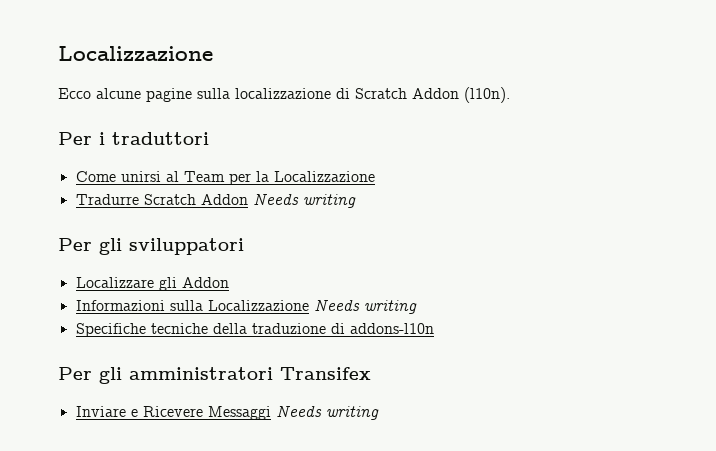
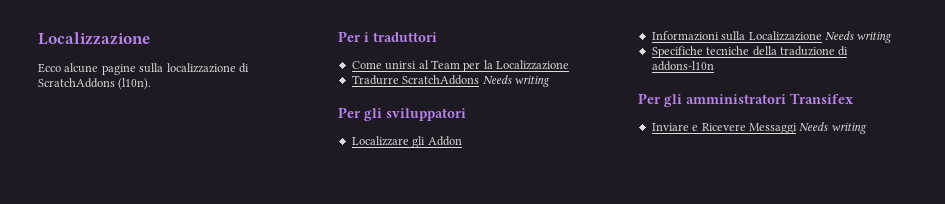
- Ecco alcune pagine sulla localizzazione di Scratch Addon (l10n).
+ Ecco alcune pagine sulla localizzazione di ScratchAddons (l10n).
- Tradurre Scratch Addon Needs writing
+ Tradurre ScratchAddons Needs writing

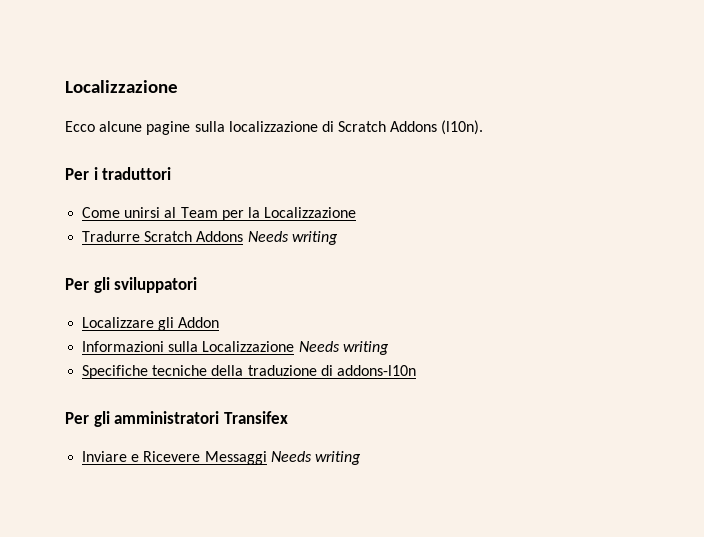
- Ecco alcune pagine sulla localizzazione di ScratchAddons (l10n).
+ Ecco alcune pagine sulla localizzazione di Scratch Addons (l10n).
- Tradurre ScratchAddons Needs writing
+ Tradurre Scratch Addons Needs writing

